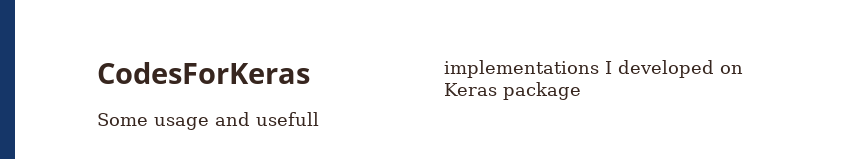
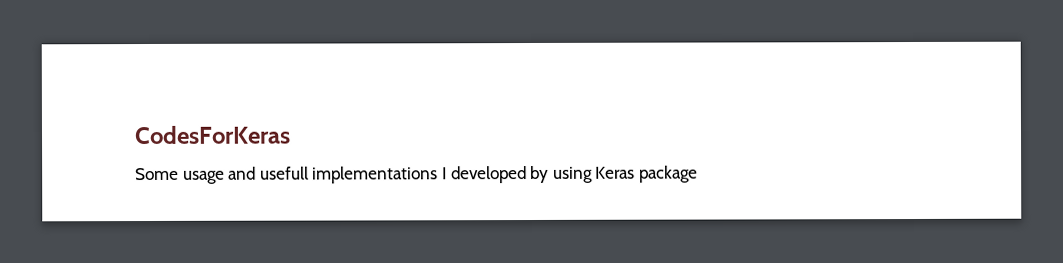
- Some usage and usefull implementations I developed on Keras package
+ Some usage and usefull implementations I developed by using Keras package

